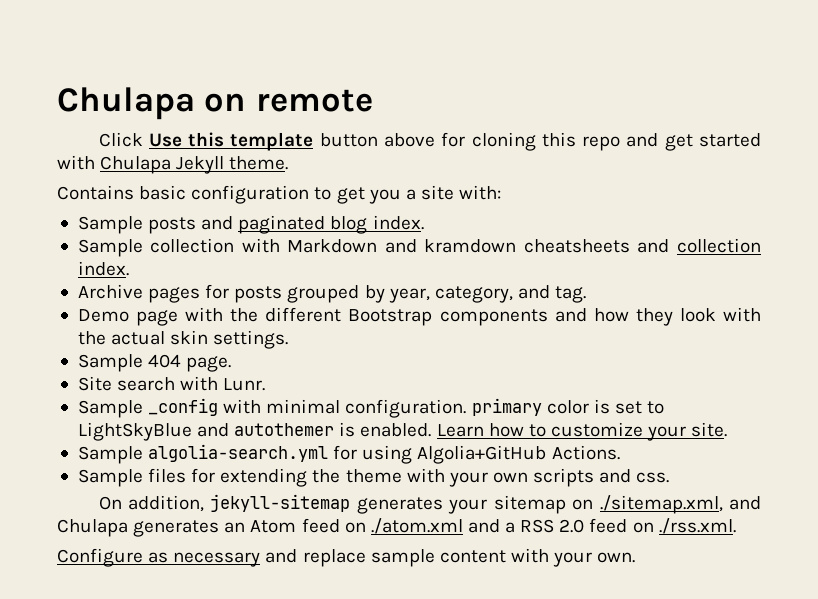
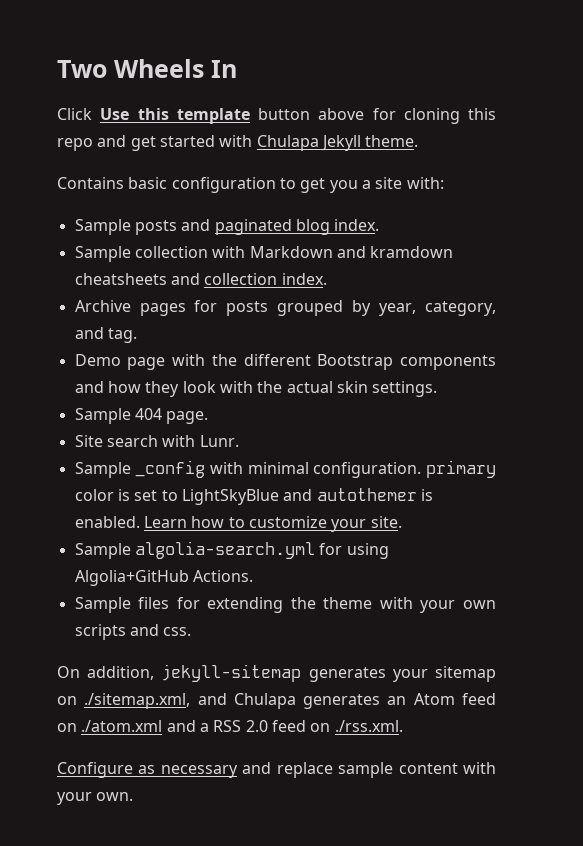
- Chulapa on remote
+ Two Wheels In

